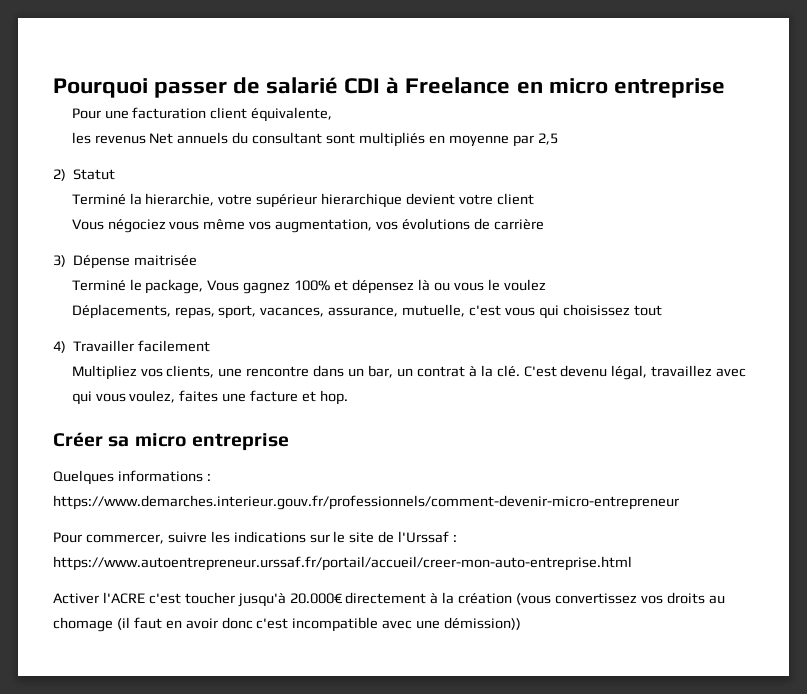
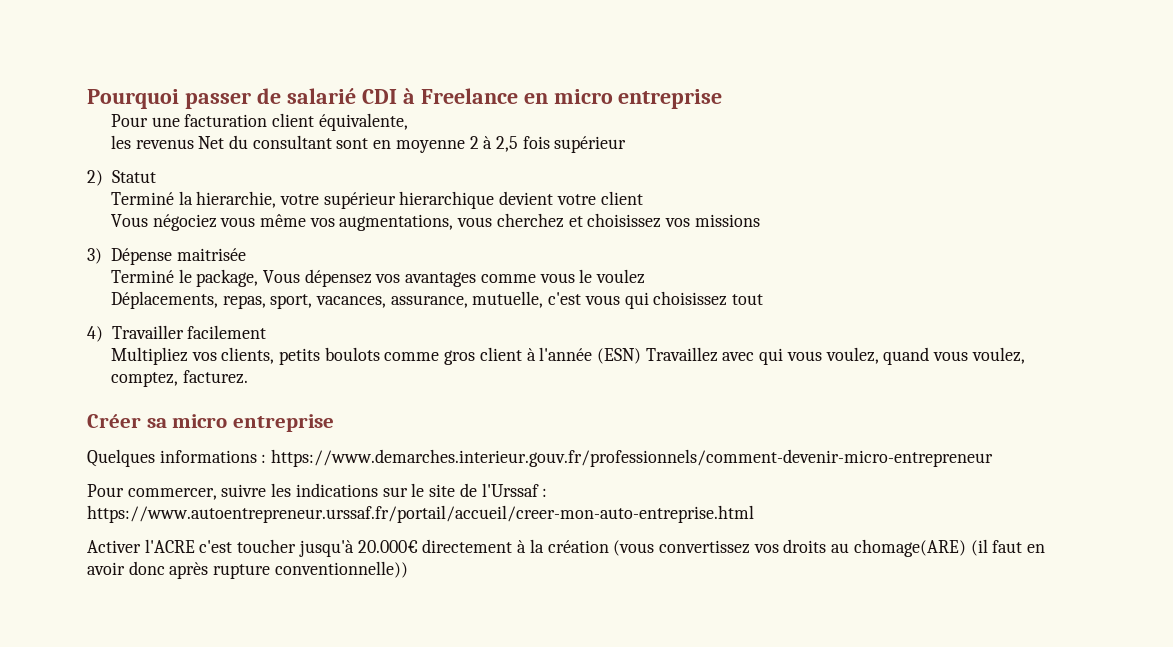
- les revenus Net annuels du consultant sont multipliés en moyenne par 2,5
+ les revenus Net du consultant sont en moyenne 2 à 2,5 fois supérieur
- Vous négociez vous même vos augmentation, vos évolutions de carrière
+ Vous négociez vous même vos augmentations, vous cherchez et choisissez vos missions
- Terminé le package, Vous gagnez 100% et dépensez là ou vous le voulez
+ Terminé le package, Vous dépensez vos avantages comme vous le voulez
- Multipliez vos clients, une rencontre dans un bar, un contrat à la clé. C'est devenu légal, travaillez avec qui vous voulez, faites une facture et hop.
+ Multipliez vos clients, petits boulots comme gros client à l'année (ESN) Travaillez avec qui vous voulez, quand vous voulez, comptez, facturez.
- Activer l'ACRE c'est toucher jusqu'à 20.000€ directement à la création (vous convertissez vos droits au chomage (il faut en avoir donc c'est incompatible avec une démission))
+ Activer l'ACRE c'est toucher jusqu'à 20.000€ directement à la création (vous convertissez vos droits au chomage(ARE) (il faut en avoir donc après rupture conventionnelle))

